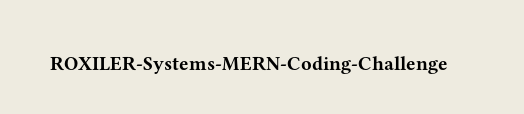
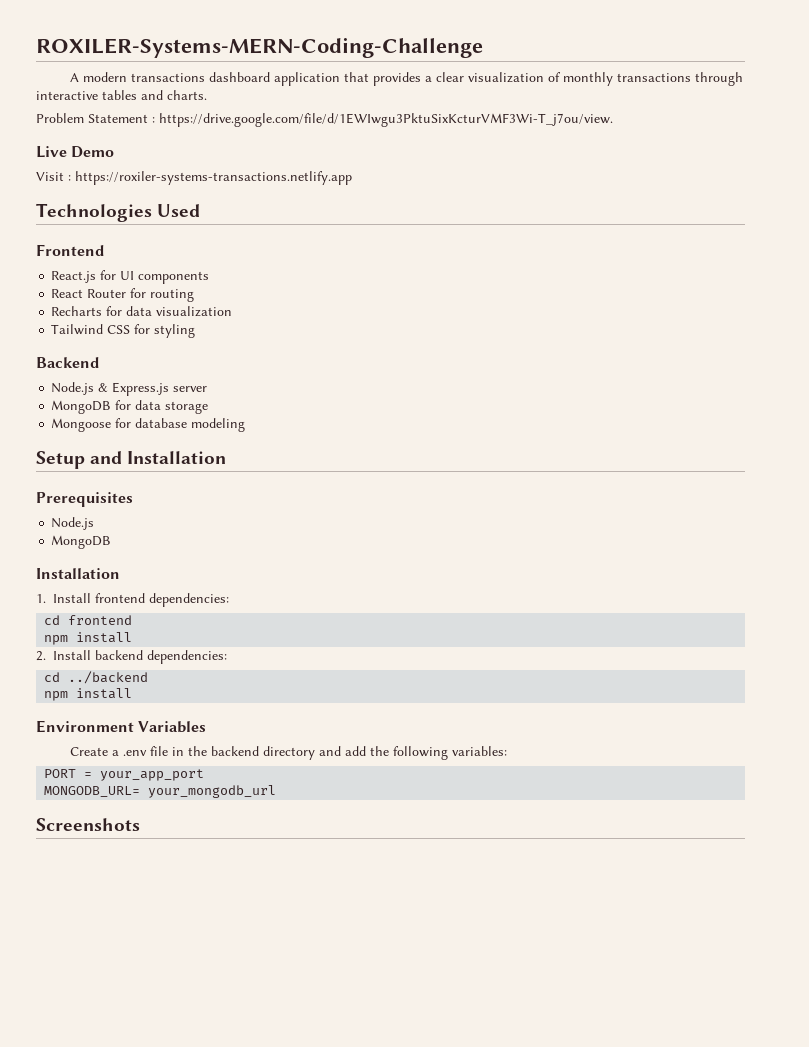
+ A modern transactions dashboard application that provides a clear visualization of monthly transactions through interactive tables and charts.
+ Problem Statement : https://drive.google.com/file/d/1EWIwgu3PktuSixKcturVMF3Wi-T_j7ou/view.
+ Live Demo
+ Visit : https://roxiler-systems-transactions.netlify.app
+ Technologies Used
+ Frontend
+ React.js for UI components
+ React Router for routing
+ Recharts for data visualization
+ Tailwind CSS for styling
+ Backend
+ Node.js & Express.js server
+ MongoDB for data storage
+ Mongoose for database modeling
+ Setup and Installation
+ Prerequisites
+ Node.js
+ MongoDB
+ Installation
+ 1. Install frontend dependencies:
+ cd frontend
+ npm install
+ 2. Install backend dependencies:
+ cd ../backend
+ npm install
+ Environment Variables
+ Create a .env file in the backend directory and add the following variables:
+ PORT = your_app_port
+ MONGODB_URL= your_mongodb_url
+ Screenshots

